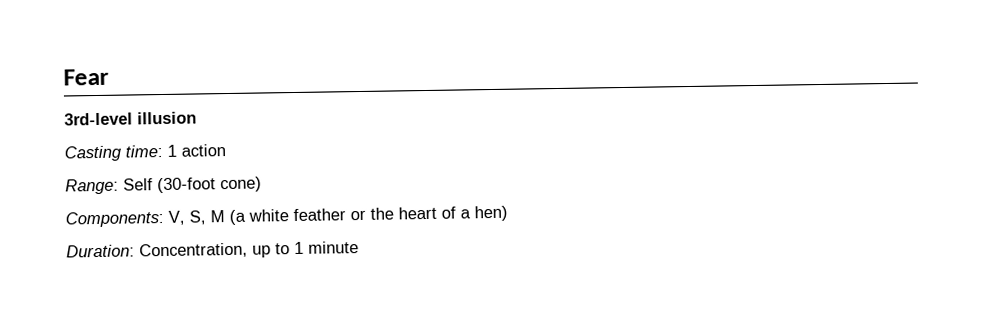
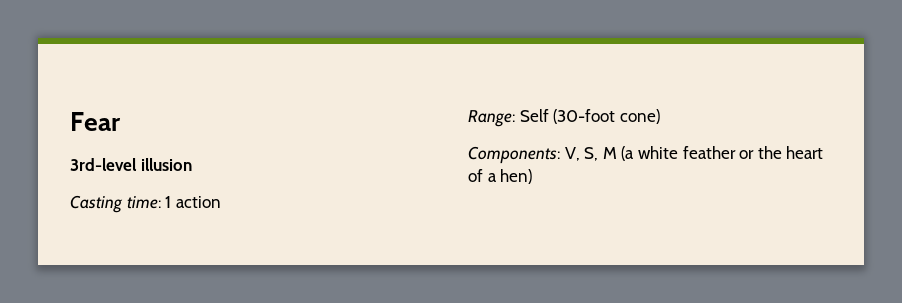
- Duration: Concentration, up to 1 minute

